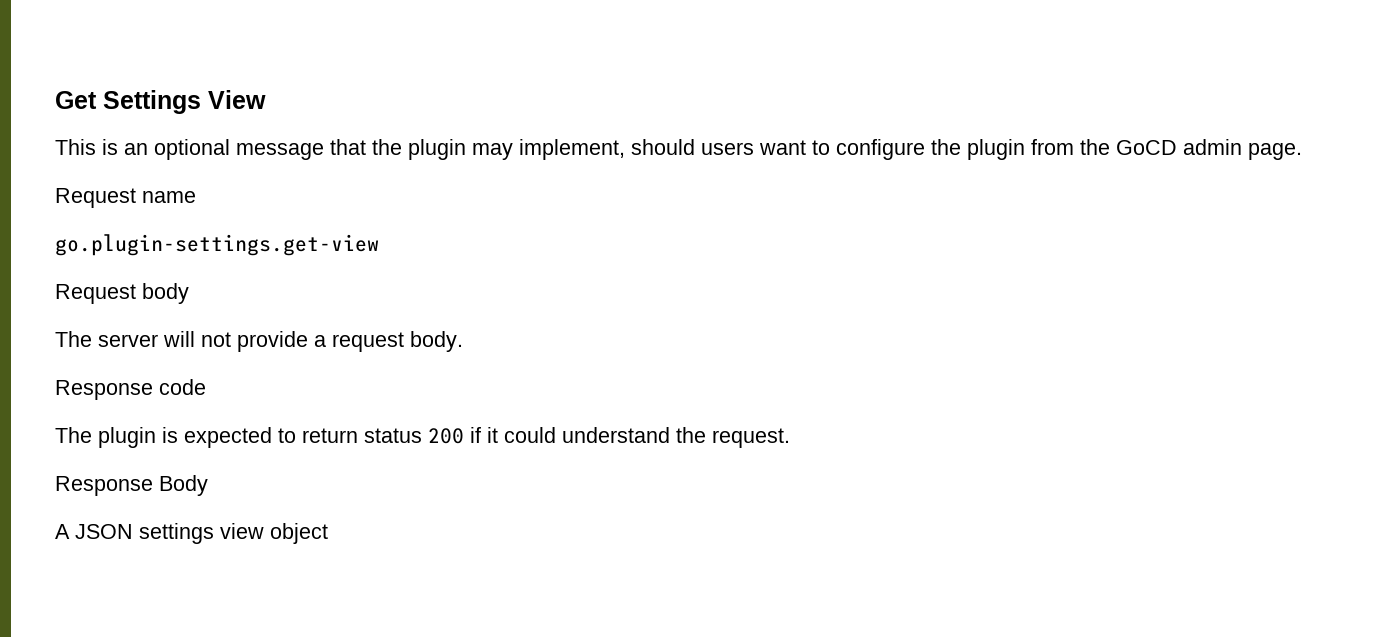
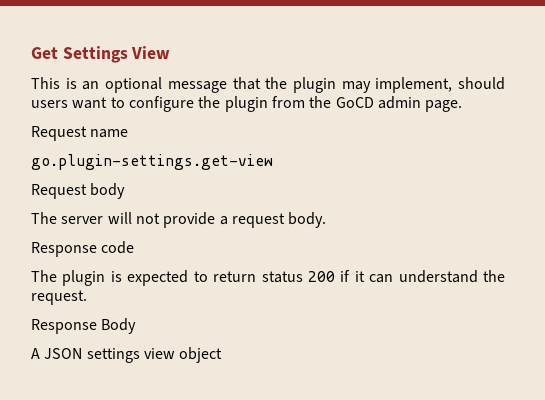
- The plugin is expected to return status 200 if it could understand the request.
+ The plugin is expected to return status 200 if it can understand the request.

